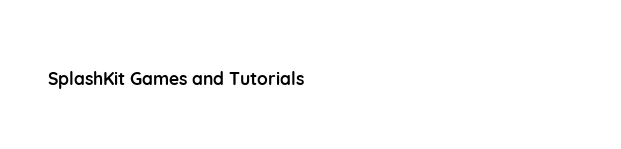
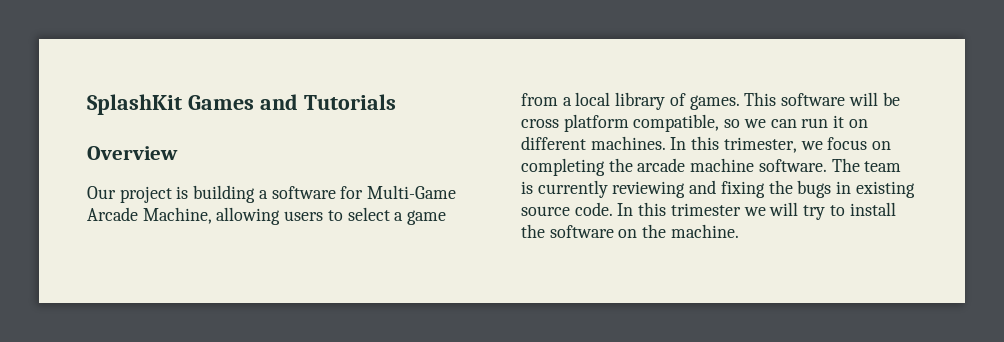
+ Overview
+ Our project is building a software for Multi-Game Arcade Machine, allowing users to select a game from a local library of games. This software will be cross platform compatible, so we can run it on different machines. In this trimester, we focus on completing the arcade machine software. The team is currently reviewing and fixing the bugs in existing source code. In this trimester we will try to install the software on the machine.

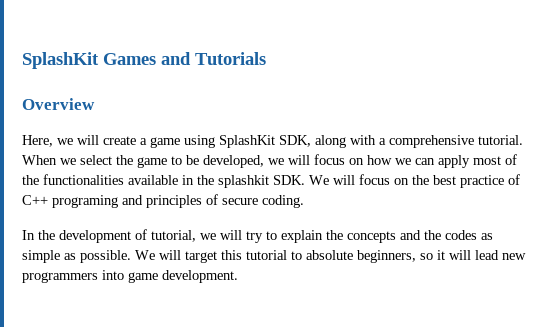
- Our project is building a software for Multi-Game Arcade Machine, allowing users to select a game from a local library of games. This software will be cross platform compatible, so we can run it on different machines. In this trimester, we focus on completing the arcade machine software. The team is currently reviewing and fixing the bugs in existing source code. In this trimester we will try to install the software on the machine.
+ Here, we will create a game using SplashKit SDK, along with a comprehensive tutorial. When we select the game to be developed, we will focus on how we can apply most of the functionalities available in the splashkit SDK. We will focus on the best practice of C++ programing and principles of secure coding.
+ In the development of tutorial, we will try to explain the concepts and the codes as simple as possible. We will target this tutorial to absolute beginners, so it will lead new programmers into game development.

